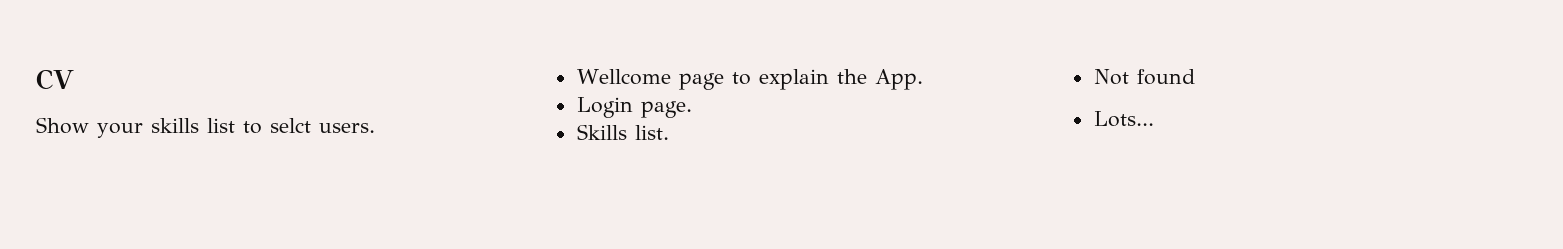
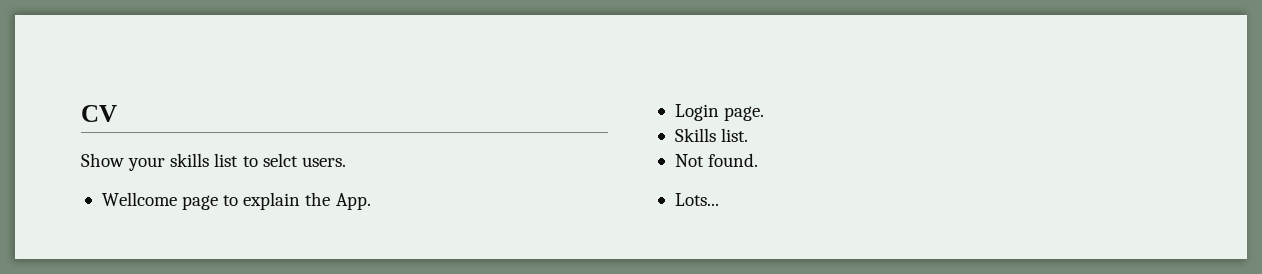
- Not found
+ Not found.

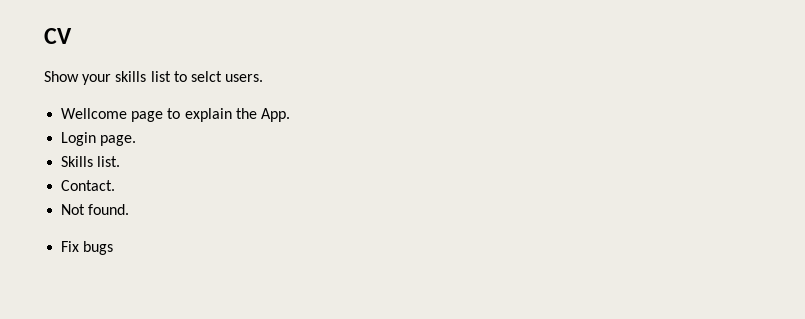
+ Contact.
- Lots...
+ Fix bugs

